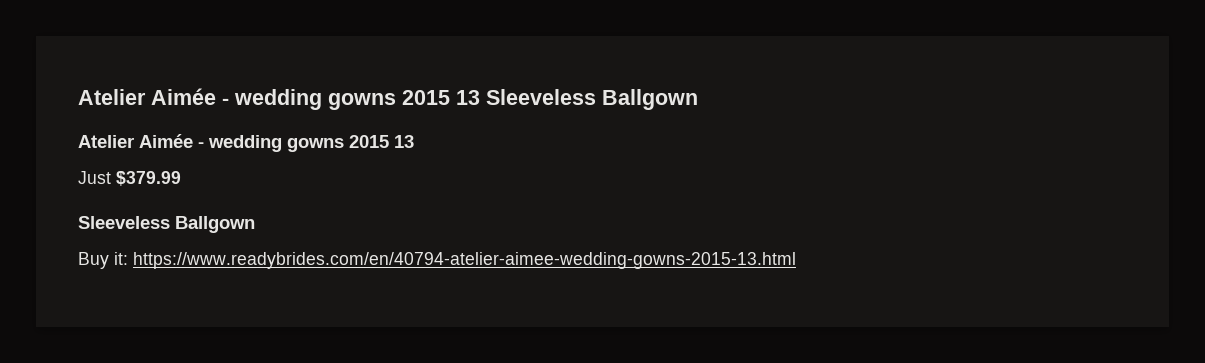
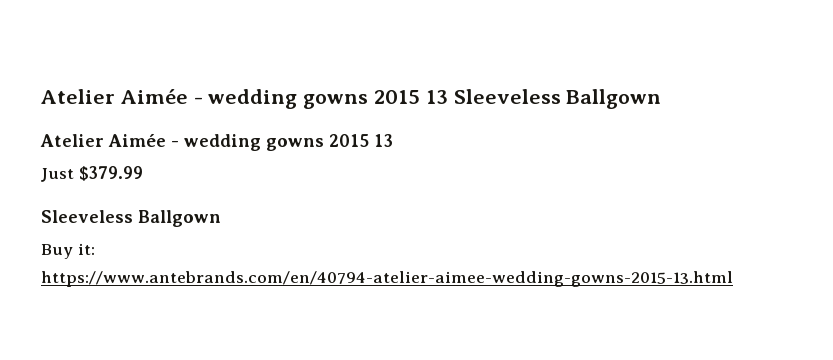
- Buy it: https://www.readybrides.com/en/40794-atelier-aimee-wedding-gowns-2015-13.html
+ Buy it: https://www.antebrands.com/en/40794-atelier-aimee-wedding-gowns-2015-13.html

